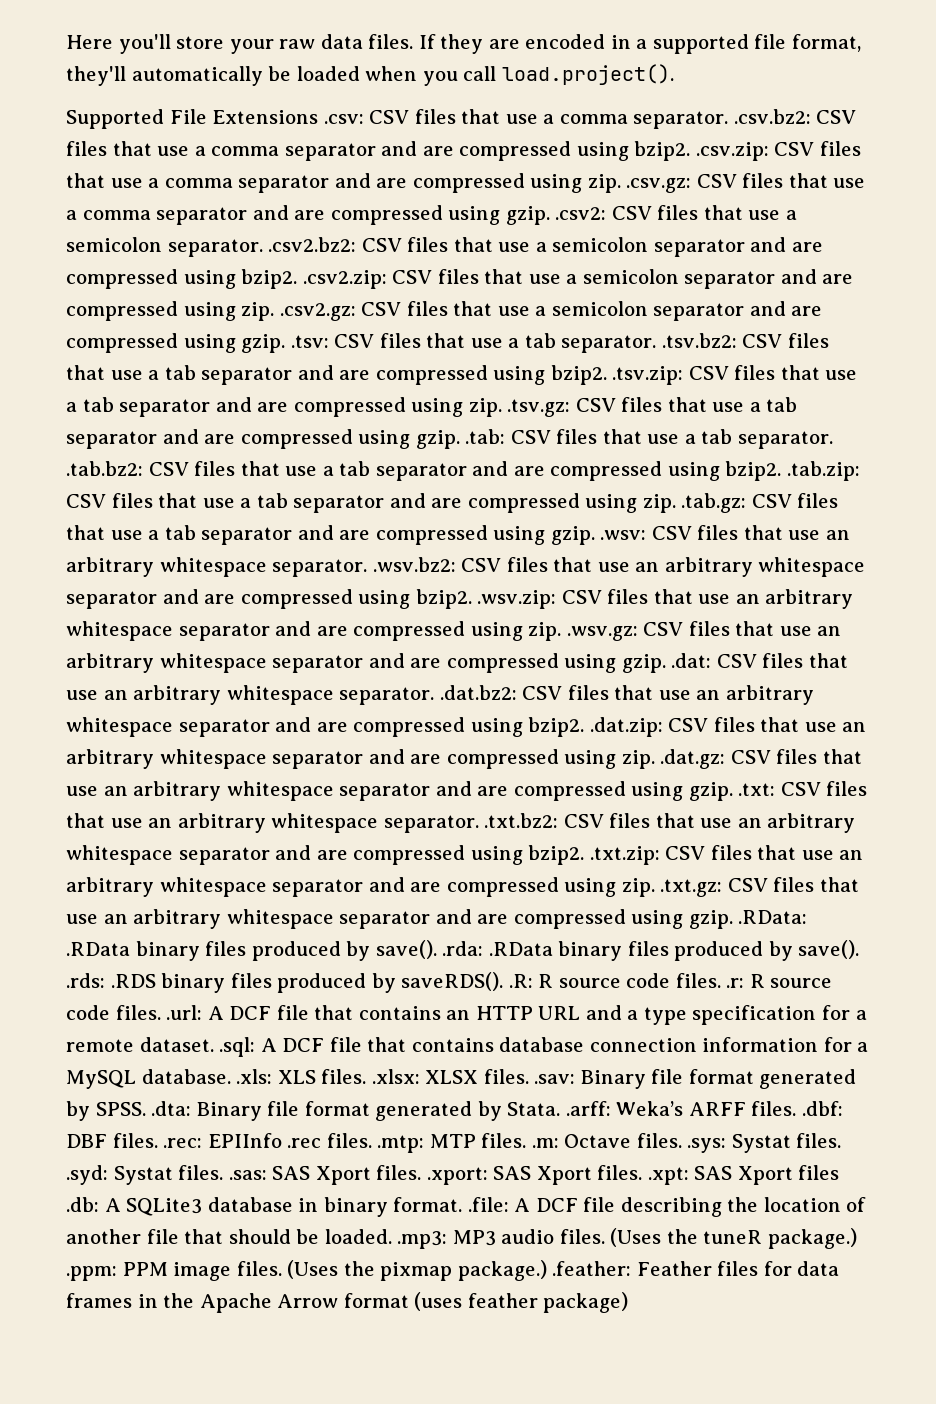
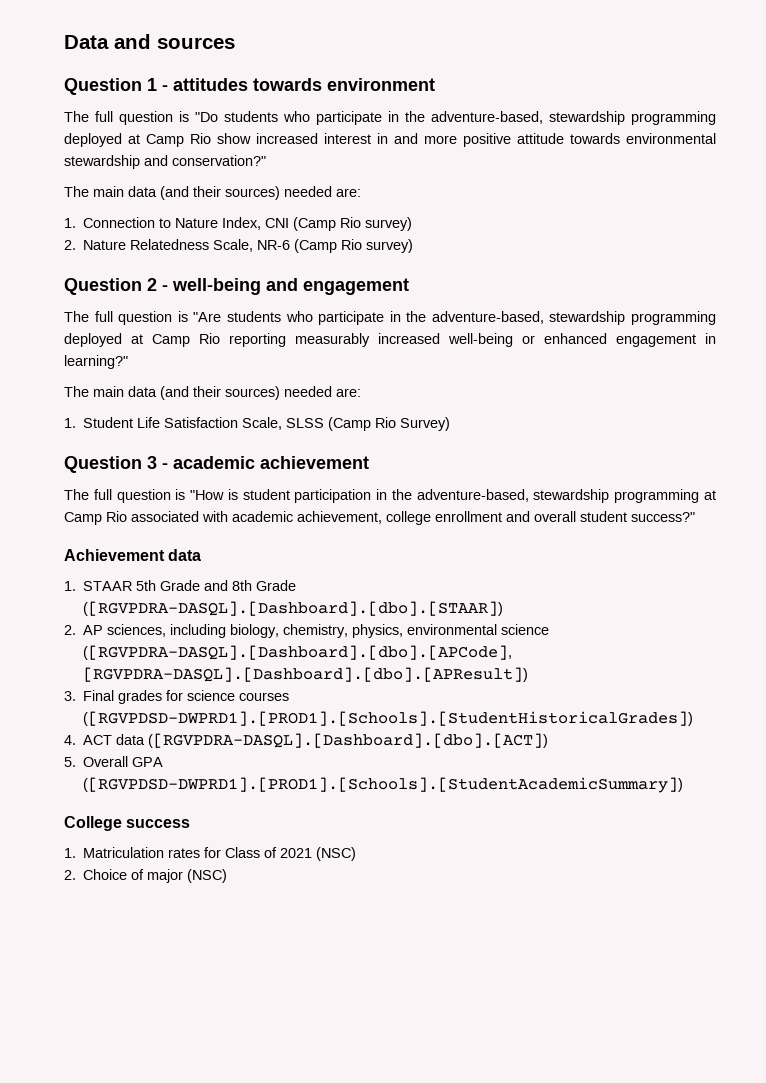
- Here you'll store your raw data files. If they are encoded in a supported file format, they'll automatically be loaded when you call load.project().
- Supported File Extensions .csv: CSV files that use a comma separator. .csv.bz2: CSV files that use a comma separator and are compressed using bzip2. .csv.zip: CSV files that use a comma separator and are compressed using zip. .csv.gz: CSV files that use a comma separator and are compressed using gzip. .csv2: CSV files that use a semicolon separator. .csv2.bz2: CSV files that use a semicolon separator and are compressed using bzip2. .csv2.zip: CSV files that use a semicolon separator and are compressed using zip. .csv2.gz: CSV files that use a semicolon separator and are compressed using gzip. .tsv: CSV files that use a tab separator. .tsv.bz2: CSV files that use a tab separator and are compressed using bzip2. .tsv.zip: CSV files that use a tab separator and are compressed using zip. .tsv.gz: CSV files that use a tab separator and are compressed using gzip. .tab: CSV files that use a tab separator. .tab.bz2: CSV files that use a tab separator and are compressed using bzip2. .tab.zip: CSV files that use a tab separator and are compressed using zip. .tab.gz: CSV files that use a tab separator and are compressed using gzip. .wsv: CSV files that use an arbitrary whitespace separator. .wsv.bz2: CSV files that use an arbitrary whitespace separator and are compressed using bzip2. .wsv.zip: CSV files that use an arbitrary whitespace separator and are compressed using zip. .wsv.gz: CSV files that use an arbitrary whitespace separator and are compressed using gzip. .dat: CSV files that use an arbitrary whitespace separator. .dat.bz2: CSV files that use an arbitrary whitespace separator and are compressed using bzip2. .dat.zip: CSV files that use an arbitrary whitespace separator and are compressed using zip. .dat.gz: CSV files that use an arbitrary whitespace separator and are compressed using gzip. .txt: CSV files that use an arbitrary whitespace separator. .txt.bz2: CSV files that use an arbitrary whitespace separator and are compressed using bzip2. .txt.zip: CSV files that use an arbitrary whitespace separator and are compressed using zip. .txt.gz: CSV files that use an arbitrary whitespace separator and are compressed using gzip. .RData: .RData binary files produced by save(). .rda: .RData binary files produced by save(). .rds: .RDS binary files produced by saveRDS(). .R: R source code files. .r: R source code files. .url: A DCF file that contains an HTTP URL and a type specification for a remote dataset. .sql: A DCF file that contains database connection information for a MySQL database. .xls: XLS files. .xlsx: XLSX files. .sav: Binary file format generated by SPSS. .dta: Binary file format generated by Stata. .arff: Weka’s ARFF files. .dbf: DBF files. .rec: EPIInfo .rec files. .mtp: MTP files. .m: Octave files. .sys: Systat files. .syd: Systat files. .sas: SAS Xport files. .xport: SAS Xport files. .xpt: SAS Xport files .db: A SQLite3 database in binary format. .file: A DCF file describing the location of another file that should be loaded. .mp3: MP3 audio files. (Uses the tuneR package.) .ppm: PPM image files. (Uses the pixmap package.) .feather: Feather files for data frames in the Apache Arrow format (uses feather package)
+ Data and sources
+ Question 1 - attitudes towards environment
+ The full question is "Do students who participate in the adventure-based, stewardship programming deployed at Camp Rio show increased interest in and more positive attitude towards environmental stewardship and conservation?"
+ The main data (and their sources) needed are:
+ 1. Connection to Nature Index, CNI (Camp Rio survey)
+ 2. Nature Relatedness Scale, NR-6 (Camp Rio survey)
+ Question 2 - well-being and engagement
+ The full question is "Are students who participate in the adventure-based, stewardship programming deployed at Camp Rio reporting measurably increased well-being or enhanced engagement in learning?"
+ The main data (and their sources) needed are:
+ 1. Student Life Satisfaction Scale, SLSS (Camp Rio Survey)
+ Question 3 - academic achievement
+ The full question is "How is student participation in the adventure-based, stewardship programming at Camp Rio associated with academic achievement, college enrollment and overall student success?"
+ Achievement data
+ 1. STAAR 5th Grade and 8th Grade ([RGVPDRA-DASQL].[Dashboard].[dbo].[STAAR])
+ 2. AP sciences, including biology, chemistry, physics, environmental science ([RGVPDRA-DASQL].[Dashboard].[dbo].[APCode], [RGVPDRA-DASQL].[Dashboard].[dbo].[APResult])
+ 3. Final grades for science courses ([RGVPDSD-DWPRD1].[PROD1].[Schools].[StudentHistoricalGrades])
+ 4. ACT data ([RGVPDRA-DASQL].[Dashboard].[dbo].[ACT])
+ 5. Overall GPA ([RGVPDSD-DWPRD1].[PROD1].[Schools].[StudentAcademicSummary])
+ College success
+ 1. Matriculation rates for Class of 2021 (NSC)
+ 2. Choice of major (NSC)

